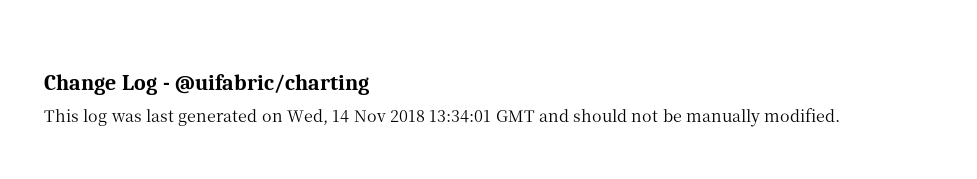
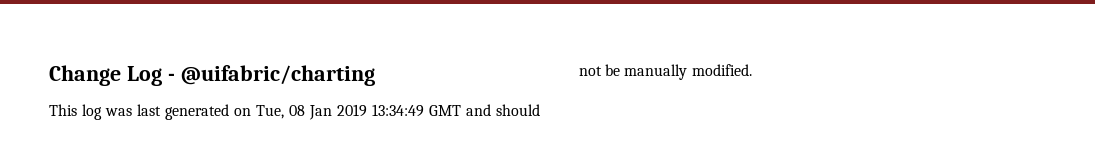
- This log was last generated on Wed, 14 Nov 2018 13:34:01 GMT and should not be manually modified.
+ This log was last generated on Tue, 08 Jan 2019 13:34:49 GMT and should not be manually modified.

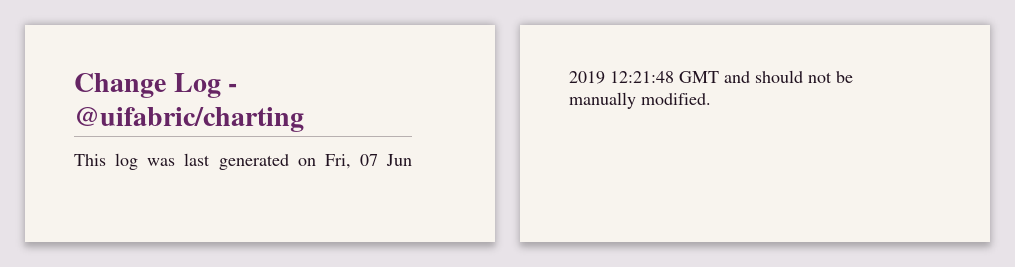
- This log was last generated on Tue, 08 Jan 2019 13:34:49 GMT and should not be manually modified.
+ This log was last generated on Fri, 07 Jun 2019 12:21:48 GMT and should not be manually modified.

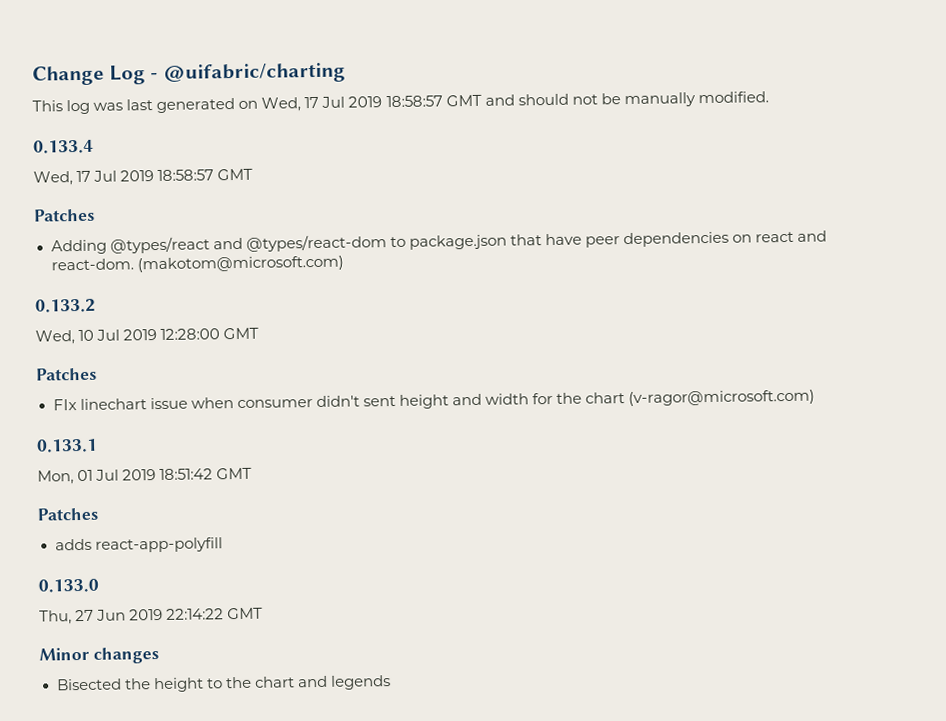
- This log was last generated on Fri, 07 Jun 2019 12:21:48 GMT and should not be manually modified.
+ This log was last generated on Wed, 17 Jul 2019 18:58:57 GMT and should not be manually modified.
+ 0.133.4
+ Wed, 17 Jul 2019 18:58:57 GMT
+ Patches
+ Adding @types/react and @types/react-dom to package.json that have peer dependencies on react and react-dom. (makotom@microsoft.com)
+ 0.133.2
+ Wed, 10 Jul 2019 12:28:00 GMT
+ Patches
+ FIx linechart issue when consumer didn't sent height and width for the chart (v-ragor@microsoft.com)
+ 0.133.1
+ Mon, 01 Jul 2019 18:51:42 GMT
+ Patches
+ adds react-app-polyfill
+ 0.133.0
+ Thu, 27 Jun 2019 22:14:22 GMT
+ Minor changes
+ Bisected the height to the chart and legends

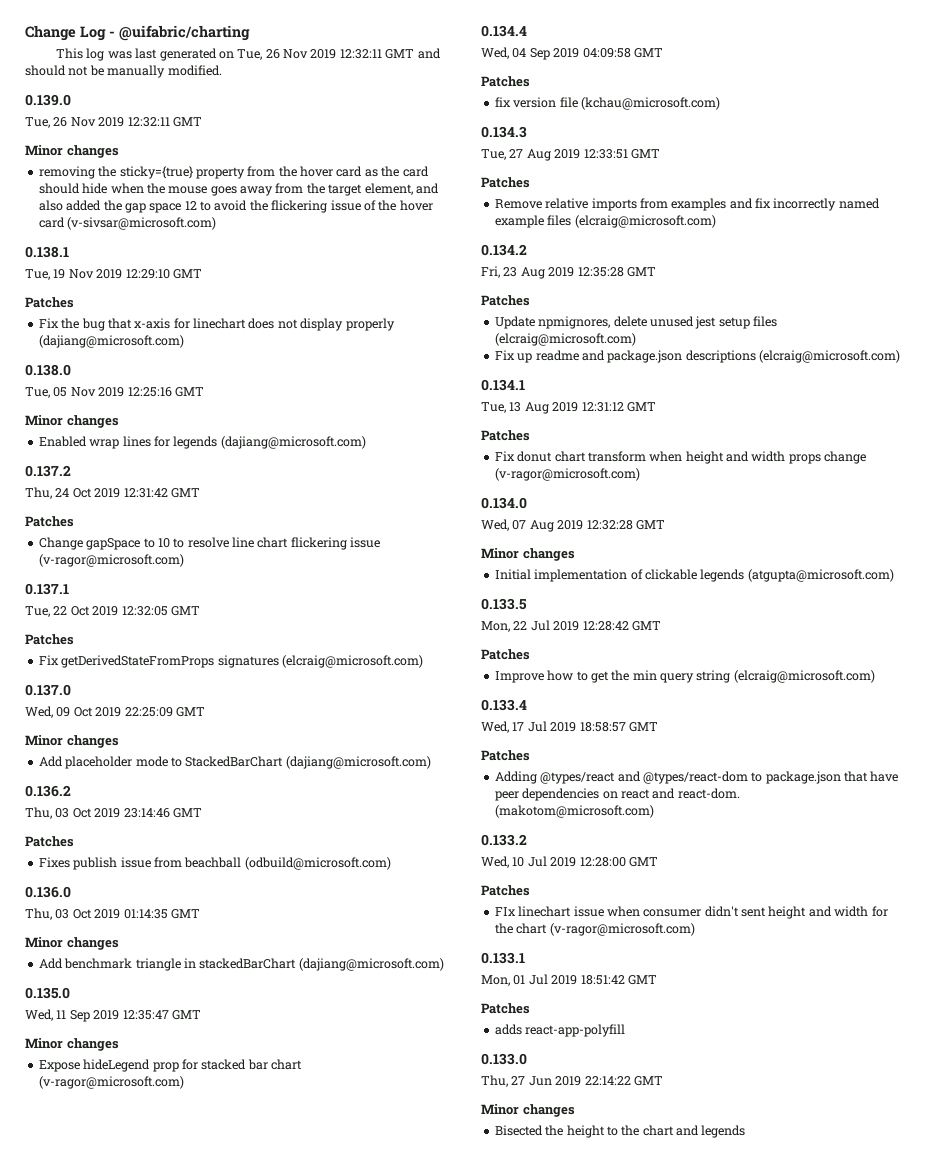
- This log was last generated on Wed, 17 Jul 2019 18:58:57 GMT and should not be manually modified.
+ This log was last generated on Tue, 26 Nov 2019 12:32:11 GMT and should not be manually modified.
+ 0.139.0
+ Tue, 26 Nov 2019 12:32:11 GMT
+ Minor changes
+ removing the sticky={true} property from the hover card as the card should hide when the mouse goes away from the target element, and also added the gap space 12 to avoid the flickering issue of the hover card (v-sivsar@microsoft.com)
+ 0.138.1
+ Tue, 19 Nov 2019 12:29:10 GMT
+ Patches
+ Fix the bug that x-axis for linechart does not display properly (dajiang@microsoft.com)
+ 0.138.0
+ Tue, 05 Nov 2019 12:25:16 GMT
+ Minor changes
+ Enabled wrap lines for legends (dajiang@microsoft.com)
+ 0.137.2
+ Thu, 24 Oct 2019 12:31:42 GMT
+ Patches
+ Change gapSpace to 10 to resolve line chart flickering issue (v-ragor@microsoft.com)
+ 0.137.1
+ Tue, 22 Oct 2019 12:32:05 GMT
+ Patches
+ Fix getDerivedStateFromProps signatures (elcraig@microsoft.com)
+ 0.137.0
+ Wed, 09 Oct 2019 22:25:09 GMT
+ Minor changes
+ Add placeholder mode to StackedBarChart (dajiang@microsoft.com)
+ 0.136.2
+ Thu, 03 Oct 2019 23:14:46 GMT
+ Patches
+ Fixes publish issue from beachball (odbuild@microsoft.com)
+ 0.136.0
+ Thu, 03 Oct 2019 01:14:35 GMT
+ Minor changes
+ Add benchmark triangle in stackedBarChart (dajiang@microsoft.com)
+ 0.135.0
+ Wed, 11 Sep 2019 12:35:47 GMT
+ Minor changes
+ Expose hideLegend prop for stacked bar chart (v-ragor@microsoft.com)
+ 0.134.4
+ Wed, 04 Sep 2019 04:09:58 GMT
+ Patches
+ fix version file (kchau@microsoft.com)
+ 0.134.3
+ Tue, 27 Aug 2019 12:33:51 GMT
+ Patches
+ Remove relative imports from examples and fix incorrectly named example files (elcraig@microsoft.com)
+ 0.134.2
+ Fri, 23 Aug 2019 12:35:28 GMT
+ Patches
+ Update npmignores, delete unused jest setup files (elcraig@microsoft.com)
+ Fix up readme and package.json descriptions (elcraig@microsoft.com)
+ 0.134.1
+ Tue, 13 Aug 2019 12:31:12 GMT
+ Patches
+ Fix donut chart transform when height and width props change (v-ragor@microsoft.com)
+ 0.134.0
+ Wed, 07 Aug 2019 12:32:28 GMT
+ Minor changes
+ Initial implementation of clickable legends (atgupta@microsoft.com)
+ 0.133.5
+ Mon, 22 Jul 2019 12:28:42 GMT
+ Patches
+ Improve how to get the min query string (elcraig@microsoft.com)

